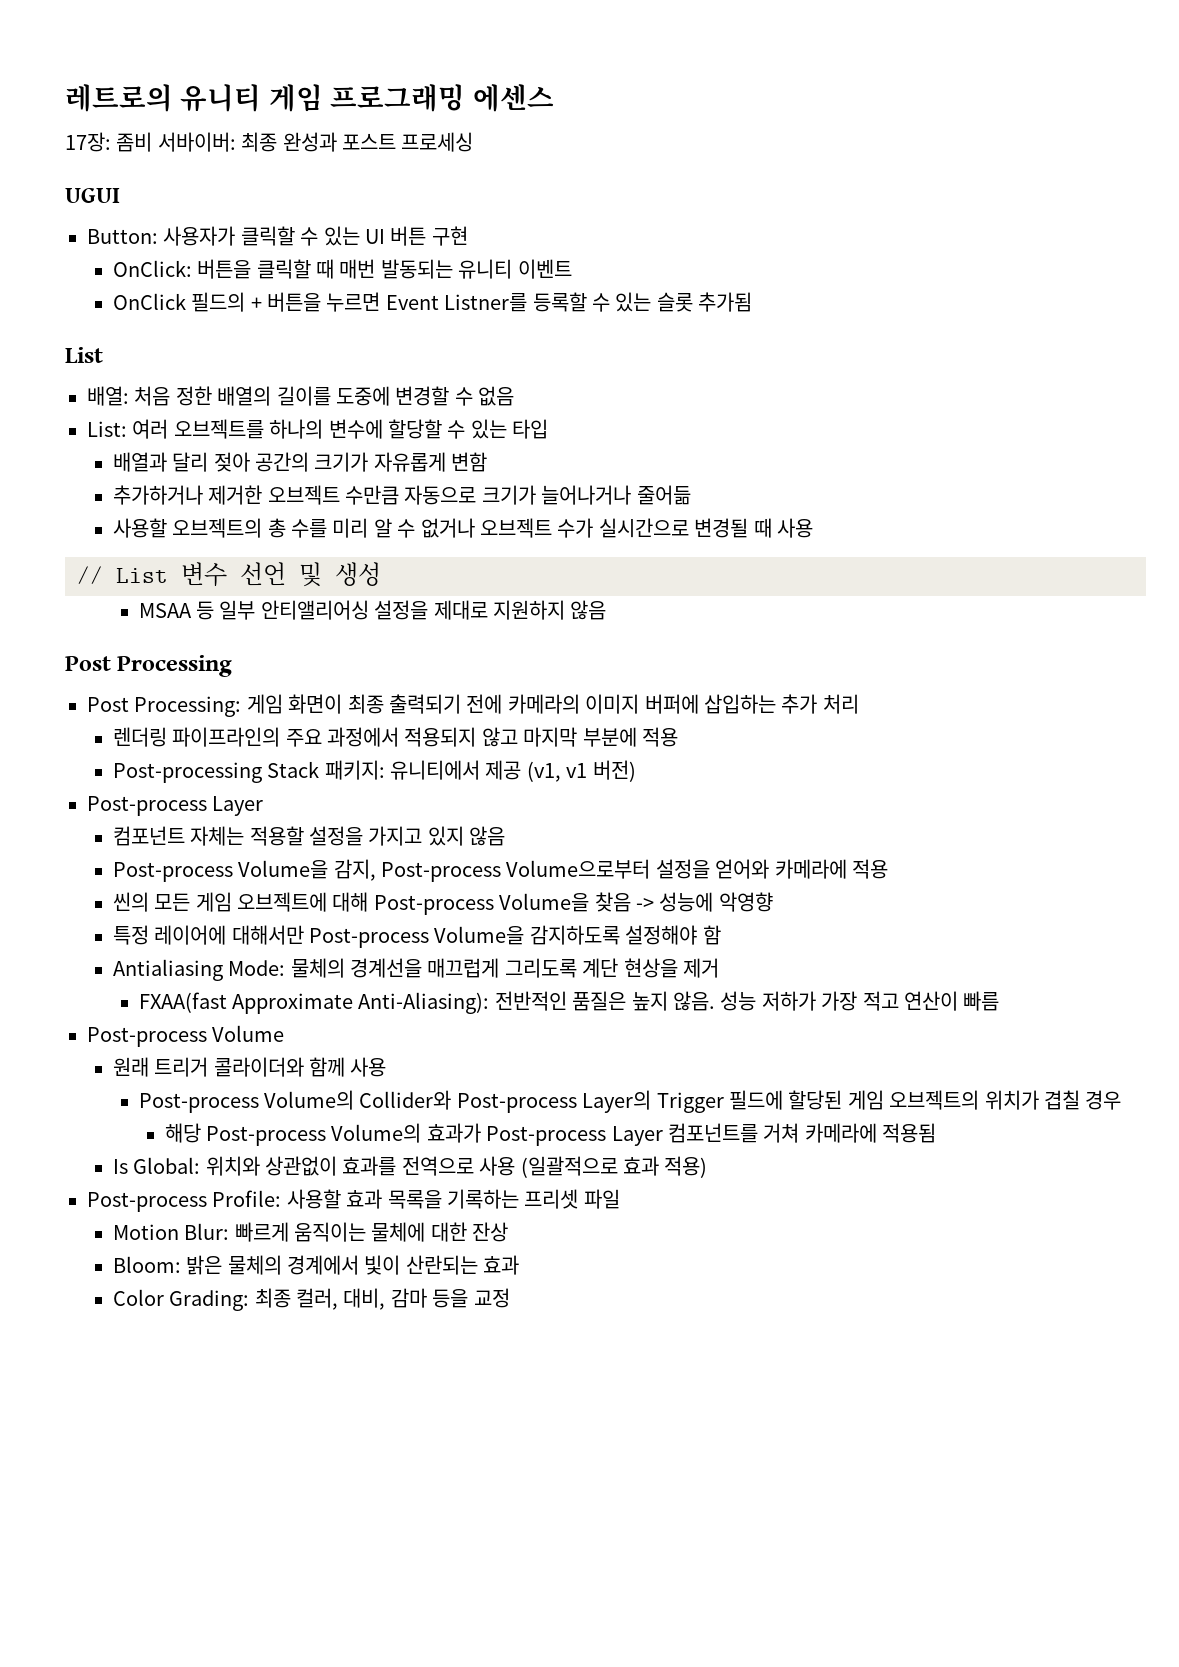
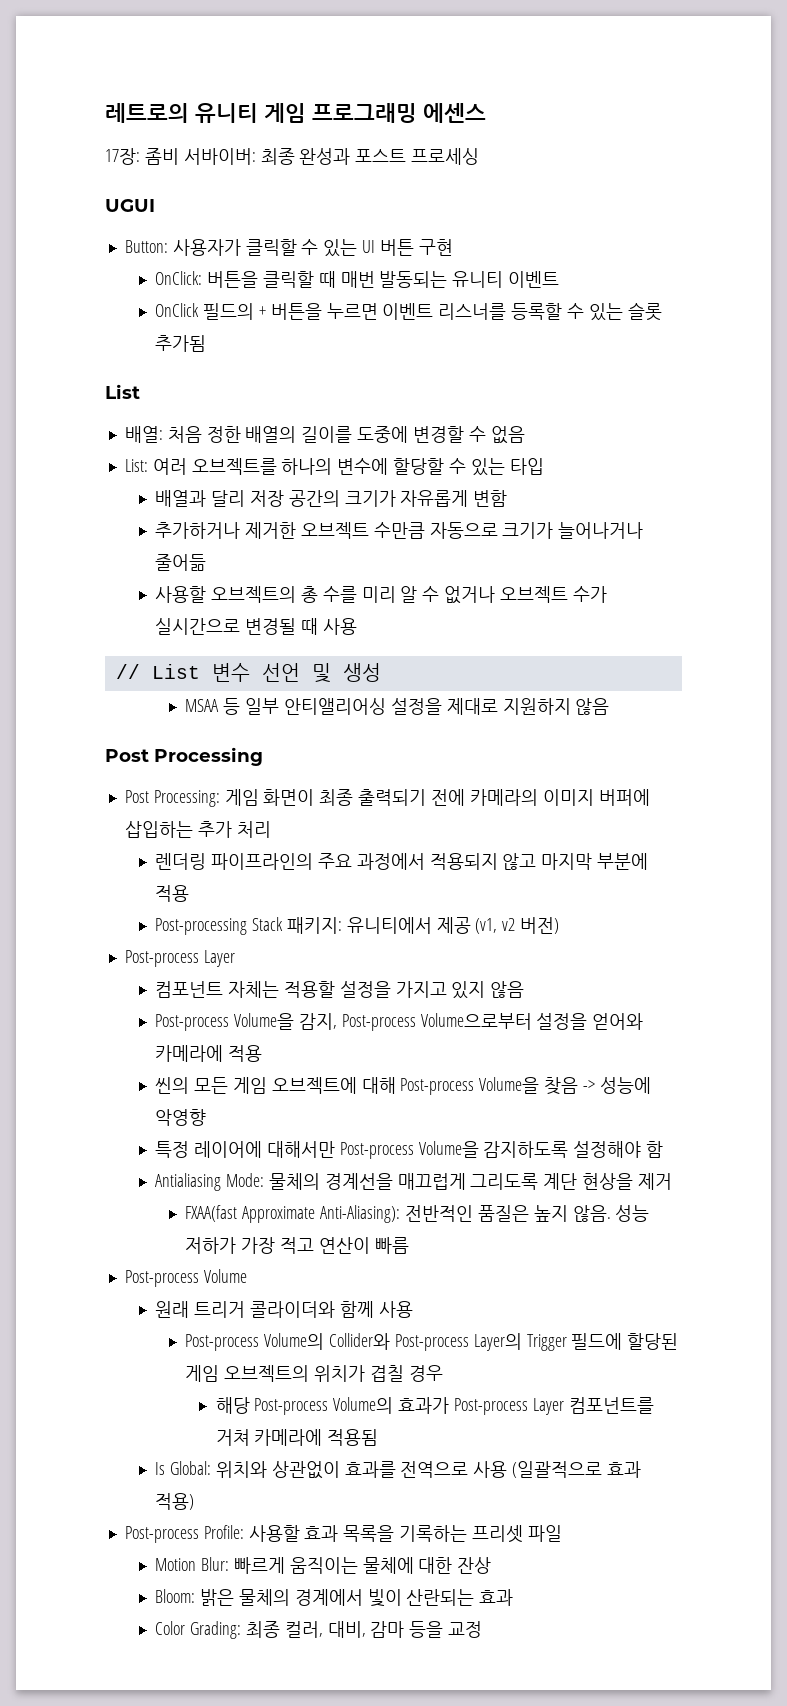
- OnClick 필드의 + 버튼을 누르면 Event Listner를 등록할 수 있는 슬롯 추가됨
+ OnClick 필드의 + 버튼을 누르면 이벤트 리스너를 등록할 수 있는 슬롯 추가됨
- 배열과 달리 젖아 공간의 크기가 자유롭게 변함
+ 배열과 달리 저장 공간의 크기가 자유롭게 변함
- Post-processing Stack 패키지: 유니티에서 제공 (v1, v1 버전)
+ Post-processing Stack 패키지: 유니티에서 제공 (v1, v2 버전)

